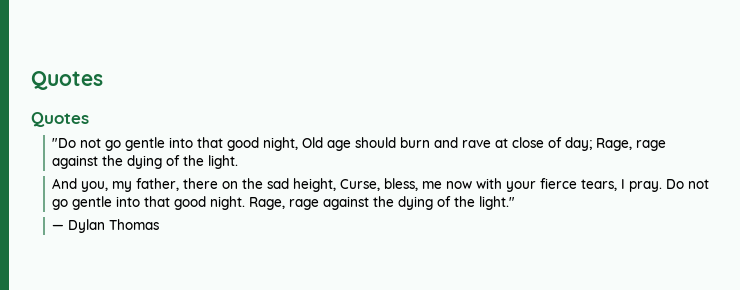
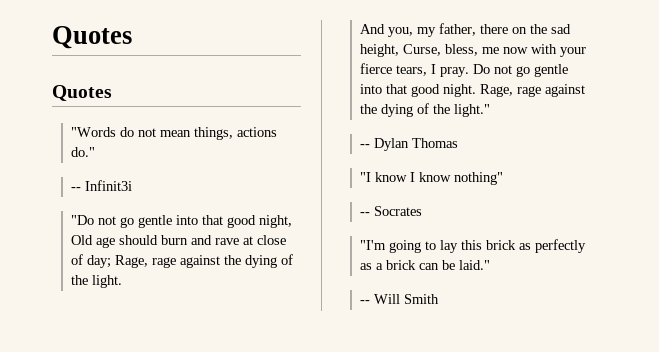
+ "Words do not mean things, actions do."
+ -- Infinit3i
- — Dylan Thomas
+ -- Dylan Thomas
+ "I know I know nothing"
+ -- Socrates
+ "I'm going to lay this brick as perfectly as a brick can be laid."
+ -- Will Smith

